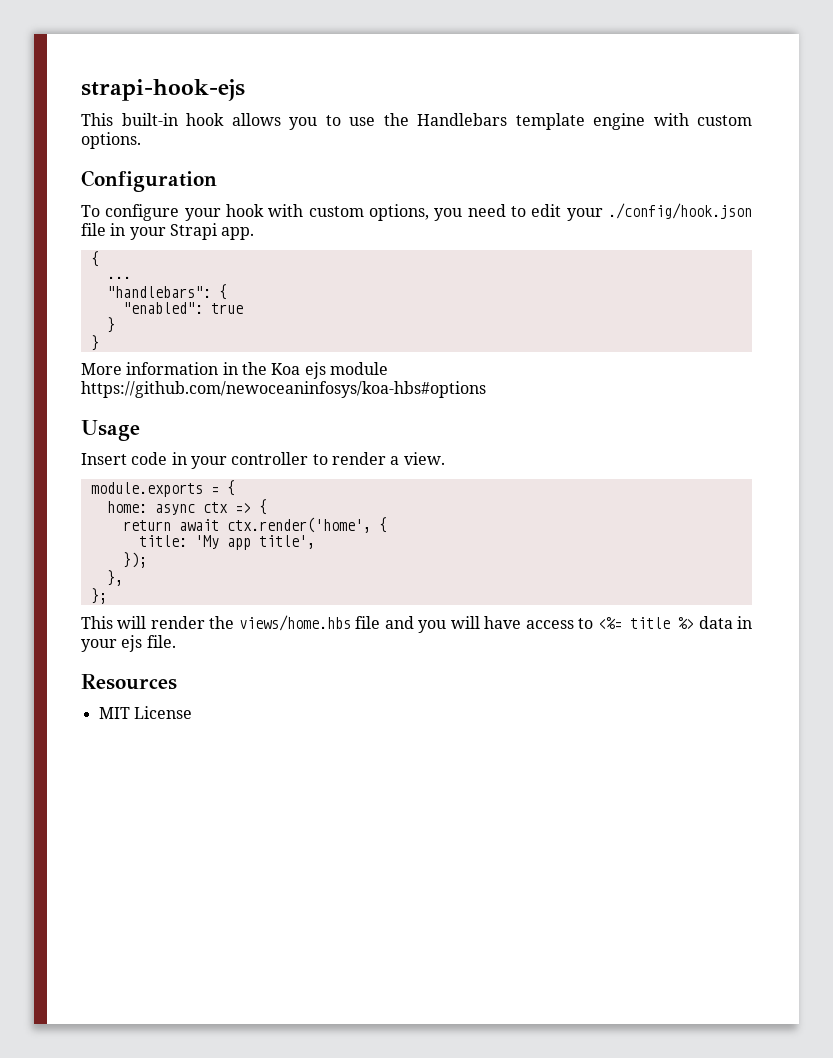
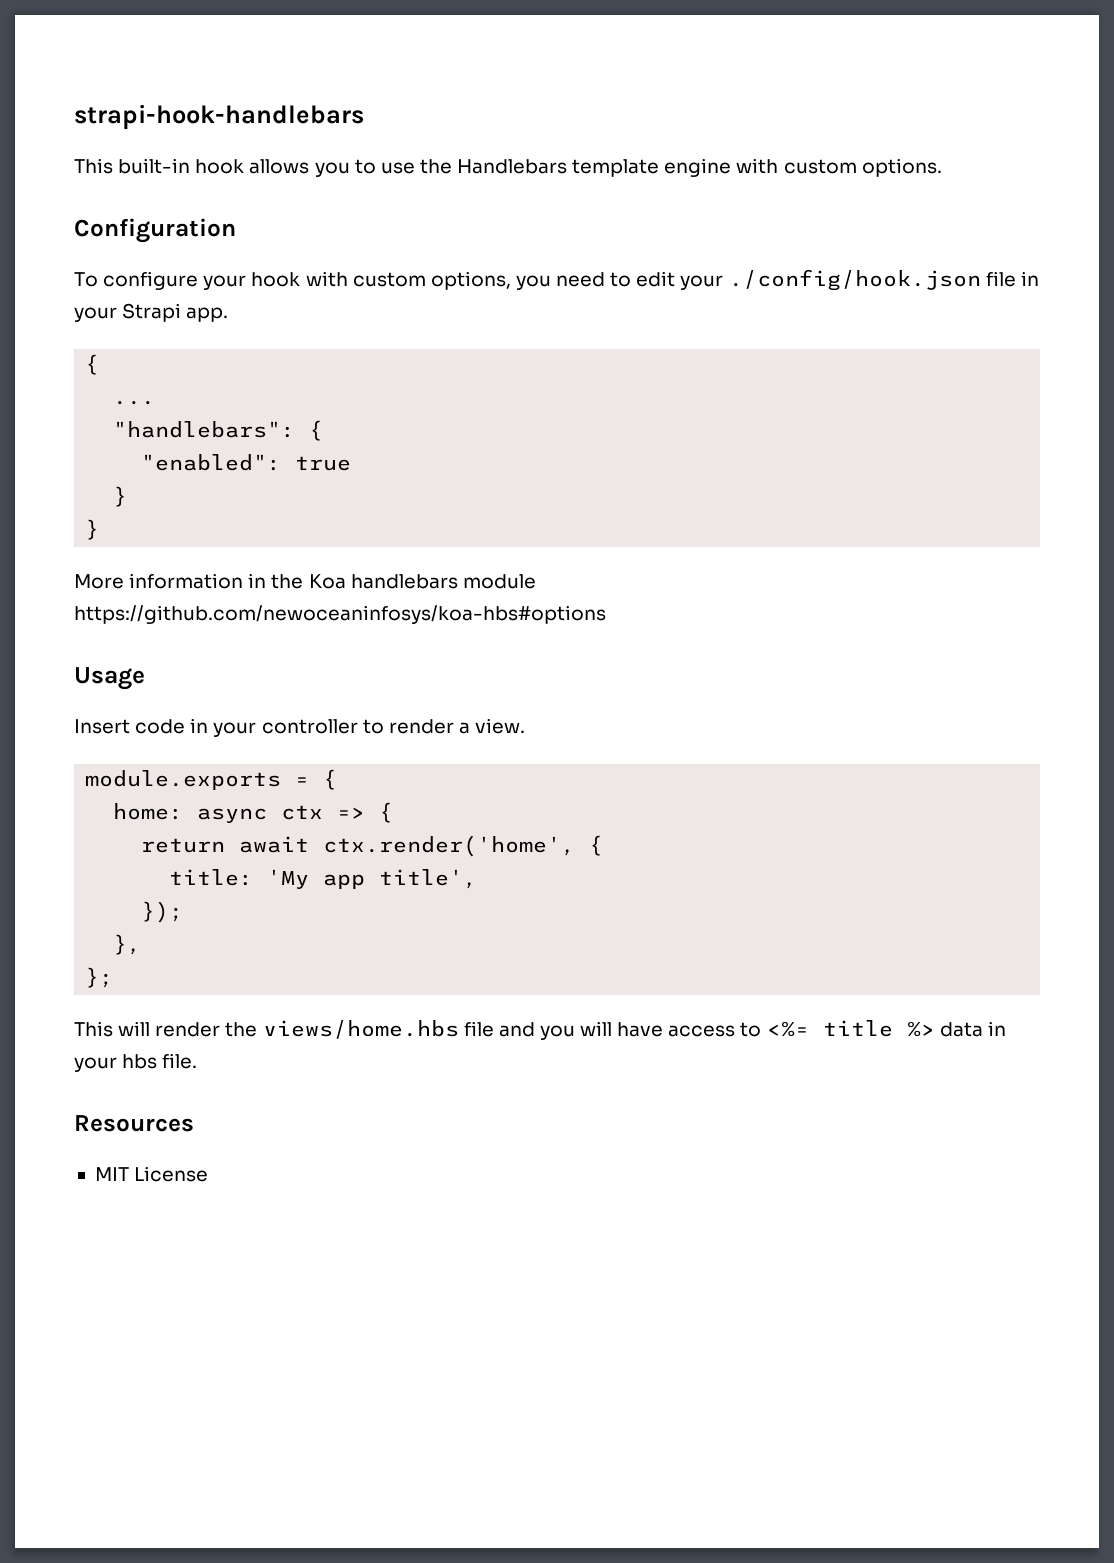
- strapi-hook-ejs
+ strapi-hook-handlebars
- More information in the Koa ejs module https://github.com/newoceaninfosys/koa-hbs#options
+ More information in the Koa handlebars module https://github.com/newoceaninfosys/koa-hbs#options
- This will render the views/home.hbs file and you will have access to <%= title %> data in your ejs file.
+ This will render the views/home.hbs file and you will have access to <%= title %> data in your hbs file.

